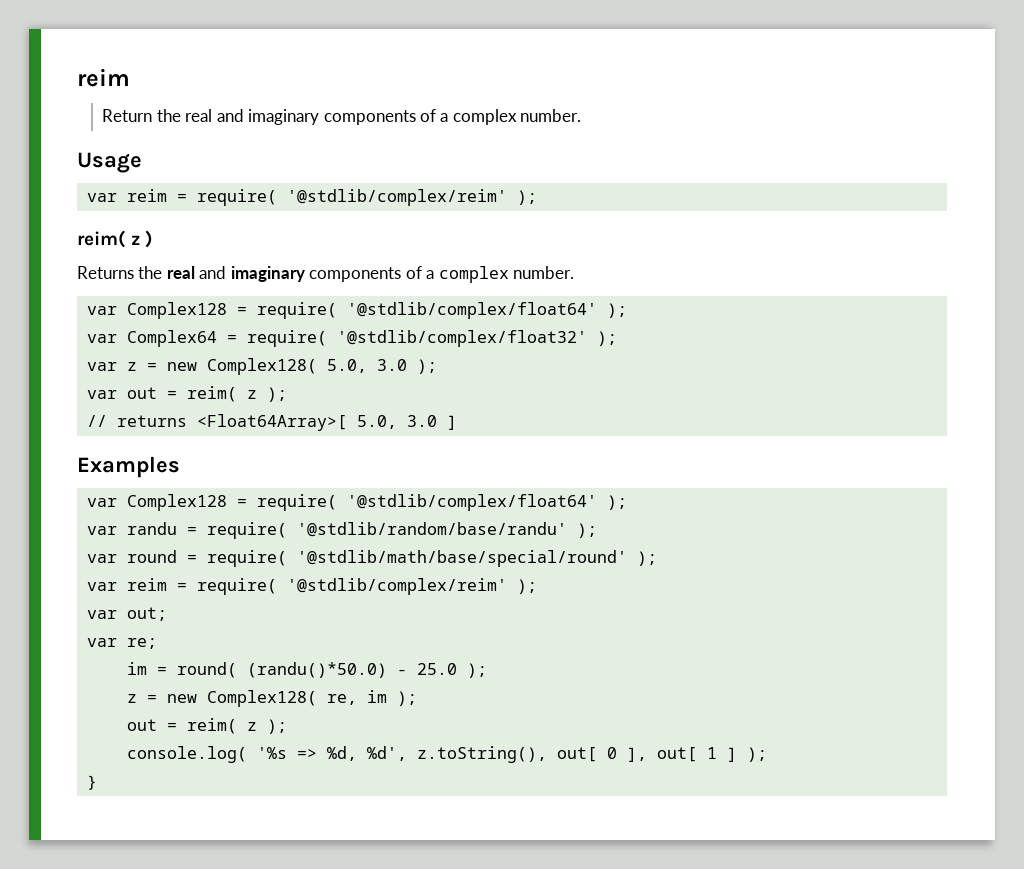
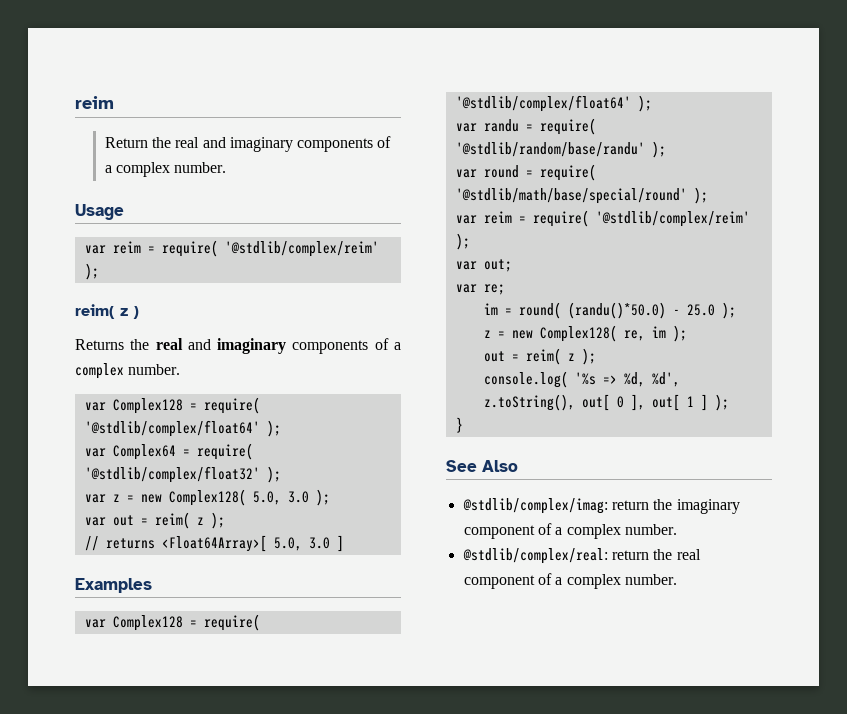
+ See Also
+ @stdlib/complex/imag: return the imaginary component of a complex number.
+ @stdlib/complex/real: return the real component of a complex number.

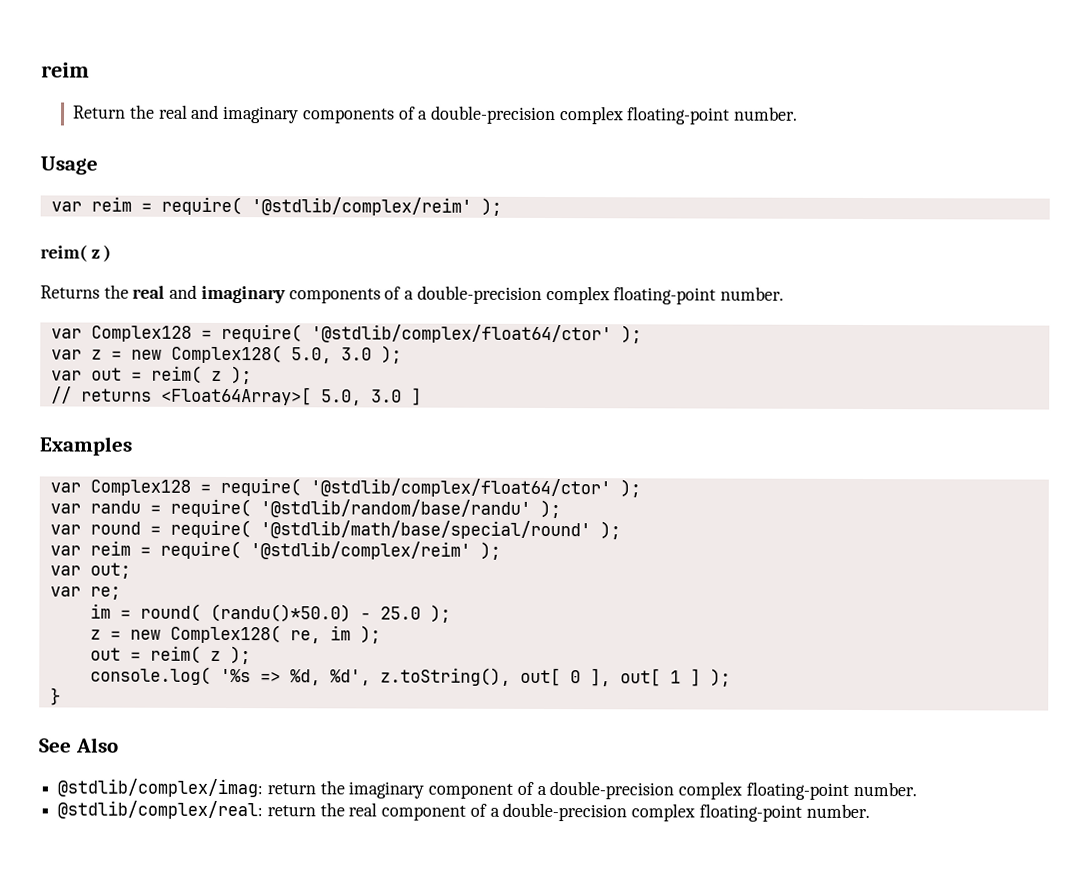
- Return the real and imaginary components of a complex number.
+ Return the real and imaginary components of a double-precision complex floating-point number.
- Returns the real and imaginary components of a complex number.
- var Complex128 = require( '@stdlib/complex/float64' );
- var Complex64 = require( '@stdlib/complex/float32' );
+ Returns the real and imaginary components of a double-precision complex floating-point number.
+ var Complex128 = require( '@stdlib/complex/float64/ctor' );
  Examples
- var Complex128 = require( '@stdlib/complex/float64' );
+ var Complex128 = require( '@stdlib/complex/float64/ctor' );
- @stdlib/complex/imag: return the imaginary component of a complex number.
+ @stdlib/complex/imag: return the imaginary component of a double-precision complex floating-point number.
- @stdlib/complex/real: return the real component of a complex number.
+ @stdlib/complex/real: return the real component of a double-precision complex floating-point number.

